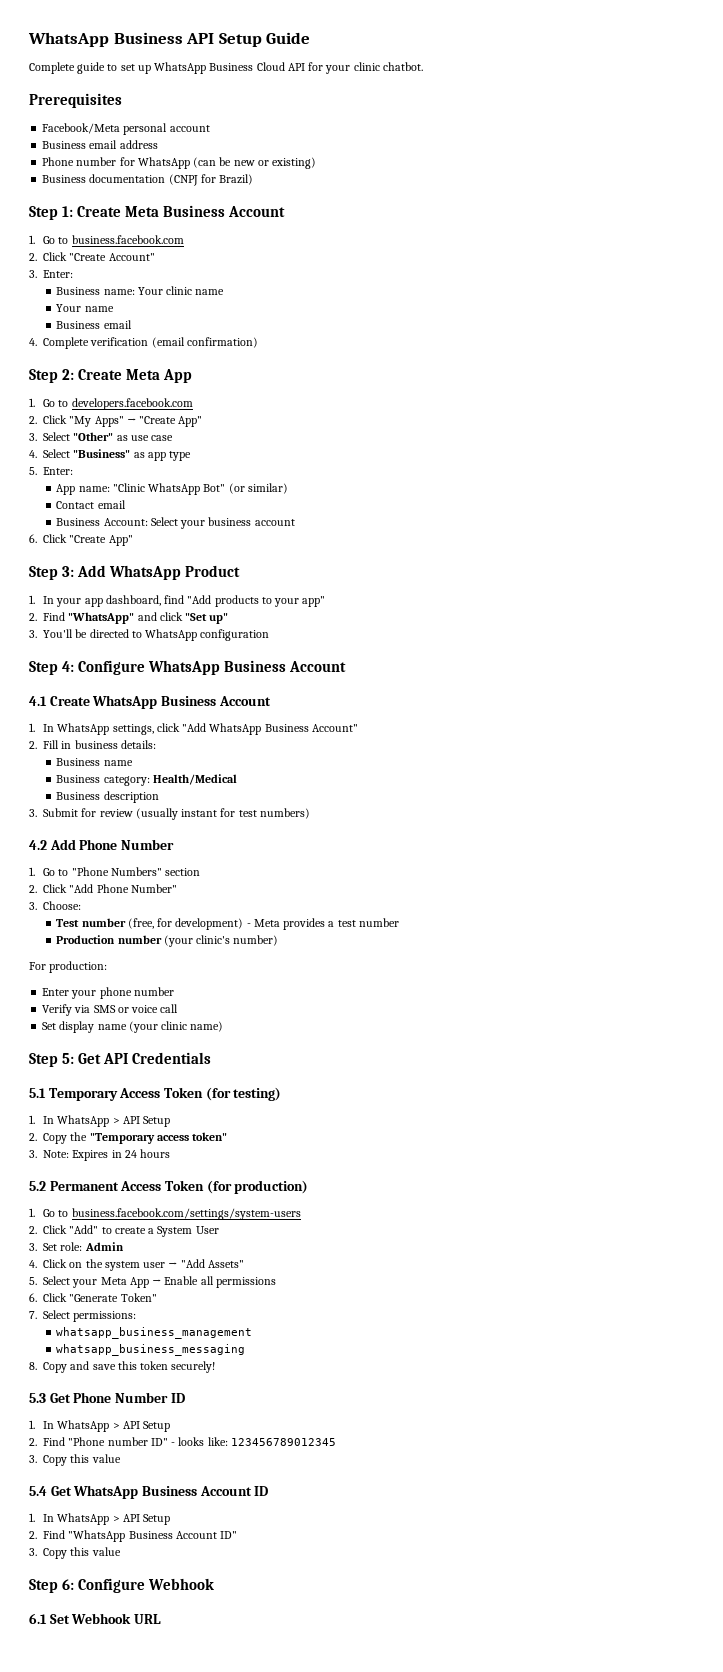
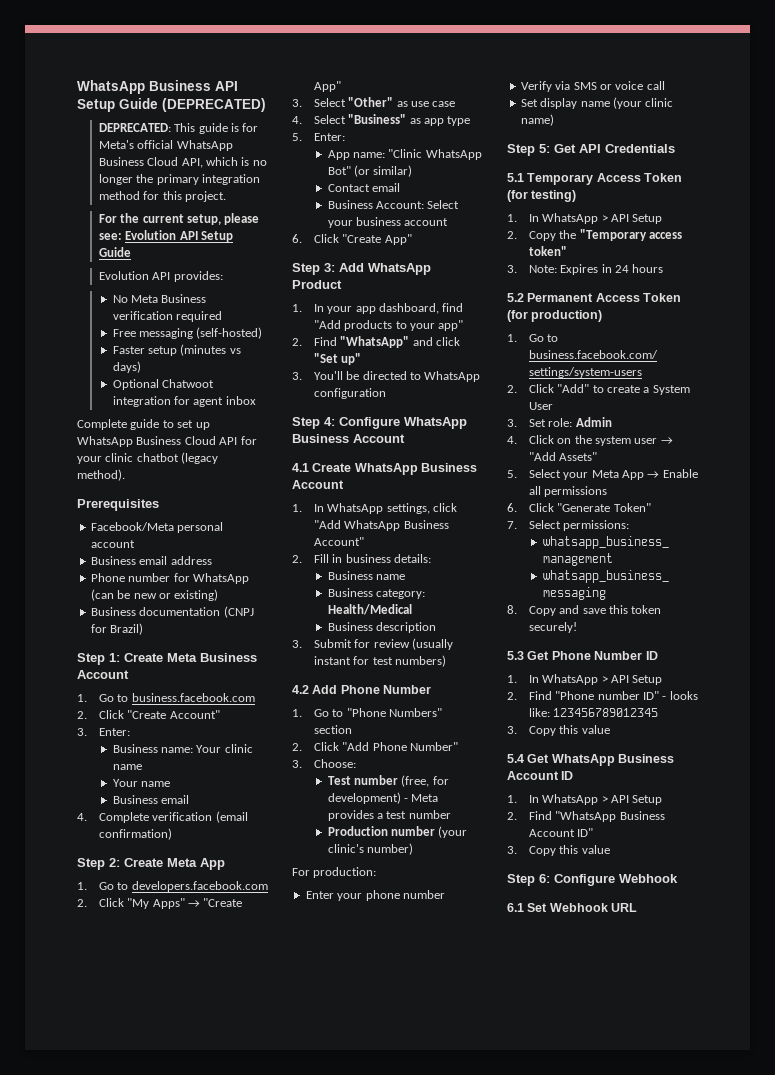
- WhatsApp Business API Setup Guide
+ WhatsApp Business API Setup Guide (DEPRECATED)
+ DEPRECATED: This guide is for Meta's official WhatsApp Business Cloud API, which is no longer the primary integration method for this project.
+ For the current setup, please see: Evolution API Setup Guide
+ Evolution API provides:
+ No Meta Business verification required
+ Free messaging (self-hosted)
+ Faster setup (minutes vs days)
+ Optional Chatwoot integration for agent inbox
- Complete guide to set up WhatsApp Business Cloud API for your clinic chatbot.
+ Complete guide to set up WhatsApp Business Cloud API for your clinic chatbot (legacy method).

